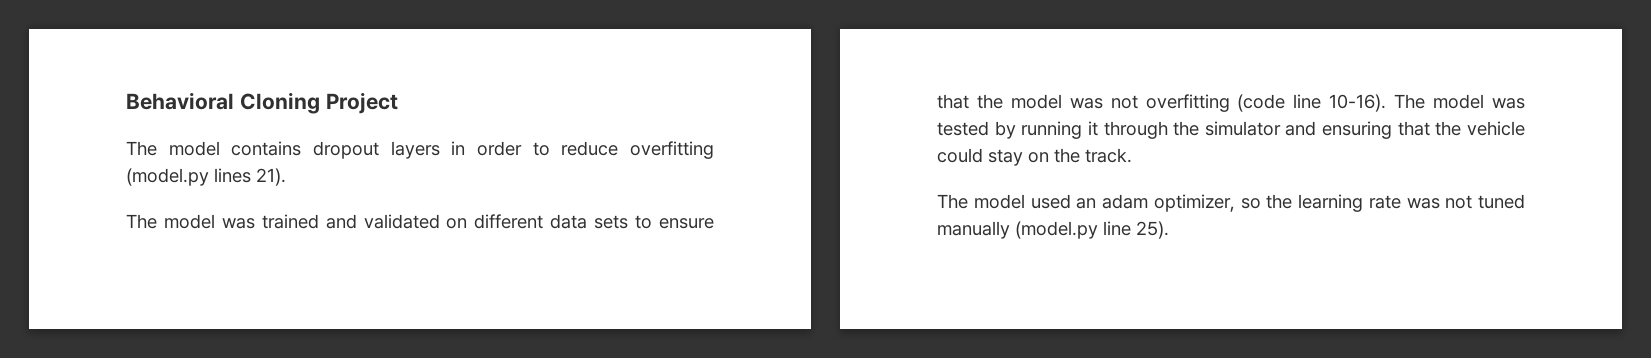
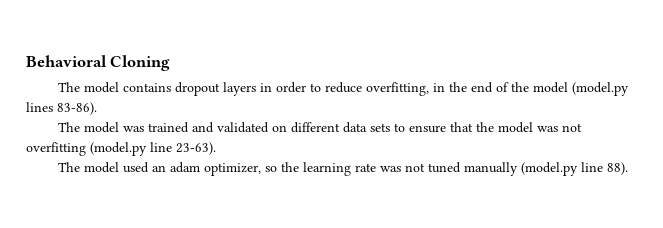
- Behavioral Cloning Project
+ Behavioral Cloning
- The model contains dropout layers in order to reduce overfitting (model.py lines 21).
+ The model contains dropout layers in order to reduce overfitting, in the end of the model (model.py lines 83-86).
- The model was trained and validated on different data sets to ensure that the model was not overfitting (code line 10-16). The model was tested by running it through the simulator and ensuring that the vehicle could stay on the track.
+ The model was trained and validated on different data sets to ensure that the model was not overfitting (model.py line 23-63).
- The model used an adam optimizer, so the learning rate was not tuned manually (model.py line 25).
+ The model used an adam optimizer, so the learning rate was not tuned manually (model.py line 88).

